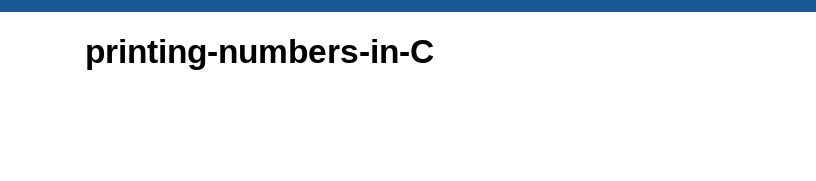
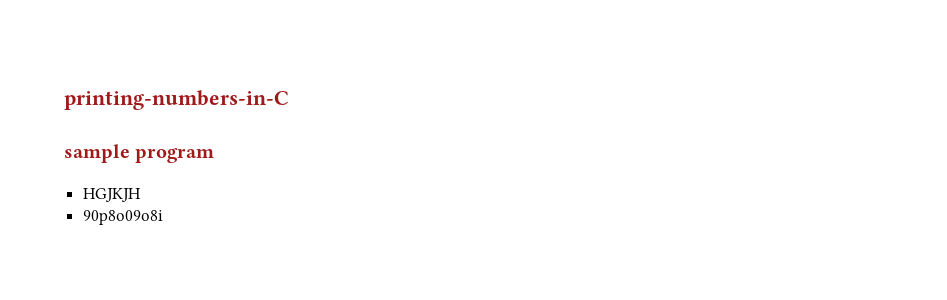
+ sample program
+ HGJKJH
+ 90p8o09o8i

